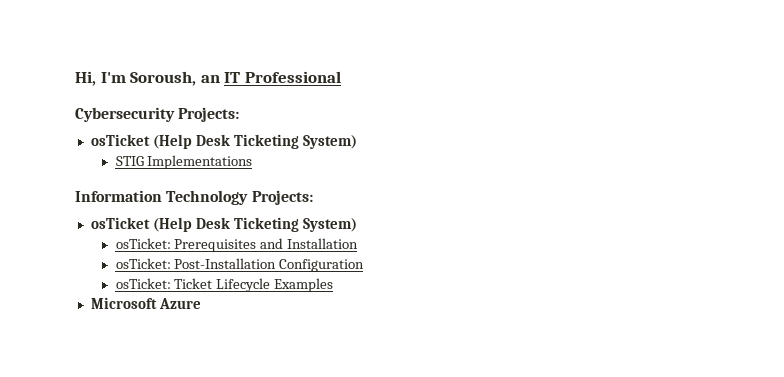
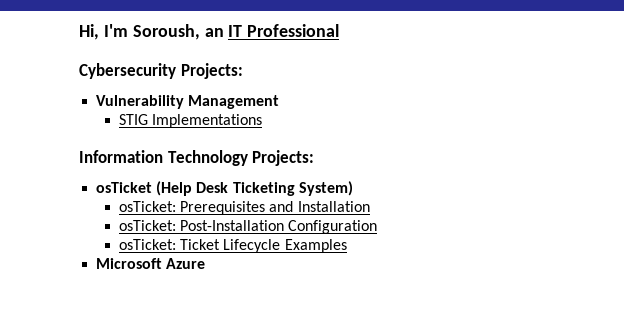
  Cybersecurity Projects:
- osTicket (Help Desk Ticketing System)
+ Vulnerability Management

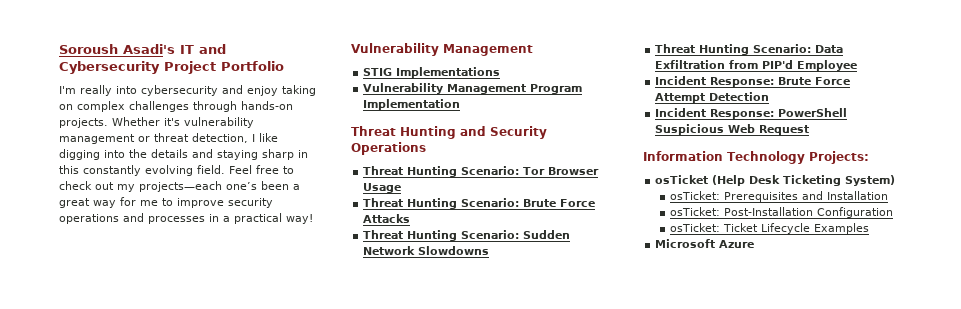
- Hi, I'm Soroush, an IT Professional
- Cybersecurity Projects:
+ Soroush Asadi's IT and Cybersecurity Project Portfolio
+ I'm really into cybersecurity and enjoy taking on complex challenges through hands-on projects. Whether it's vulnerability management or threat detection, I like digging into the details and staying sharp in this constantly evolving field. Feel free to check out my projects—each one’s been a great way for me to improve security operations and processes in a practical way!
  Vulnerability Management
  STIG Implementations
+ Vulnerability Management Program Implementation
+ Threat Hunting and Security Operations
+ Threat Hunting Scenario: Tor Browser Usage
+ Threat Hunting Scenario: Brute Force Attacks
+ Threat Hunting Scenario: Sudden Network Slowdowns
+ Threat Hunting Scenario: Data Exfiltration from PIP'd Employee
+ Incident Response: Brute Force Attempt Detection
+ Incident Response: PowerShell Suspicious Web Request

